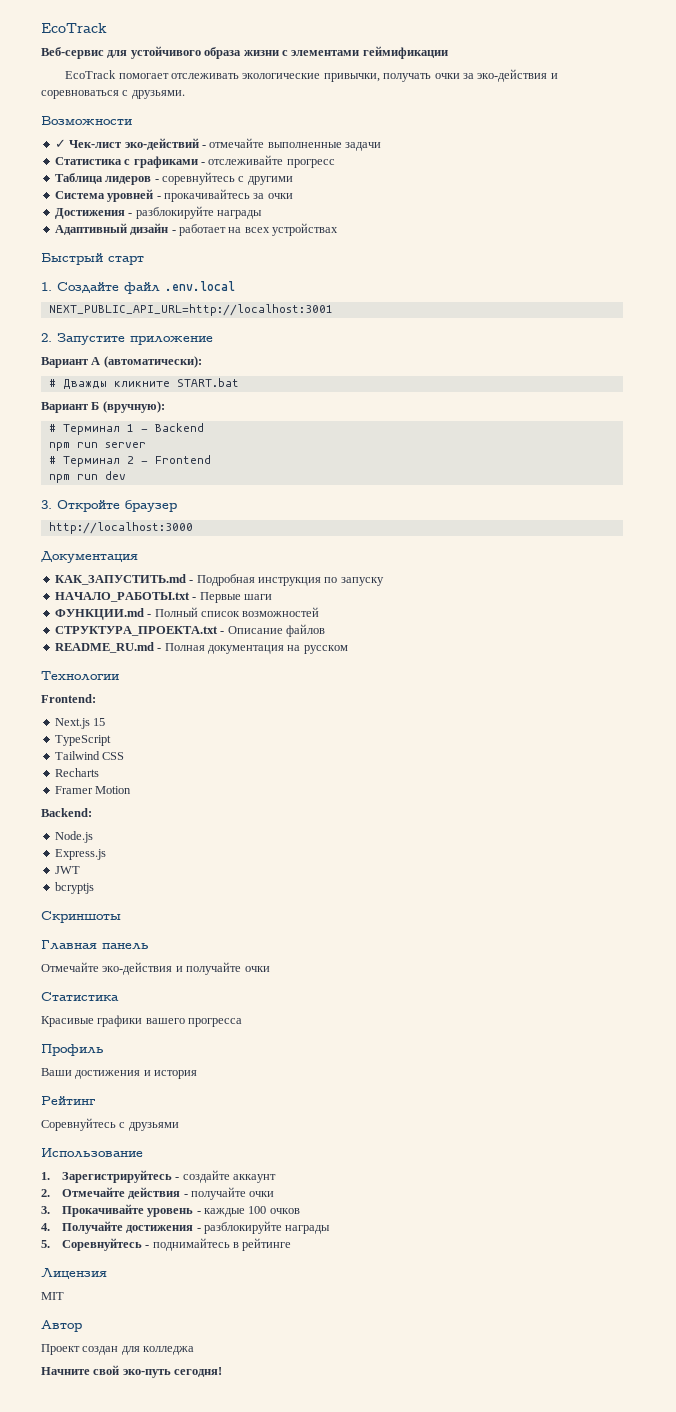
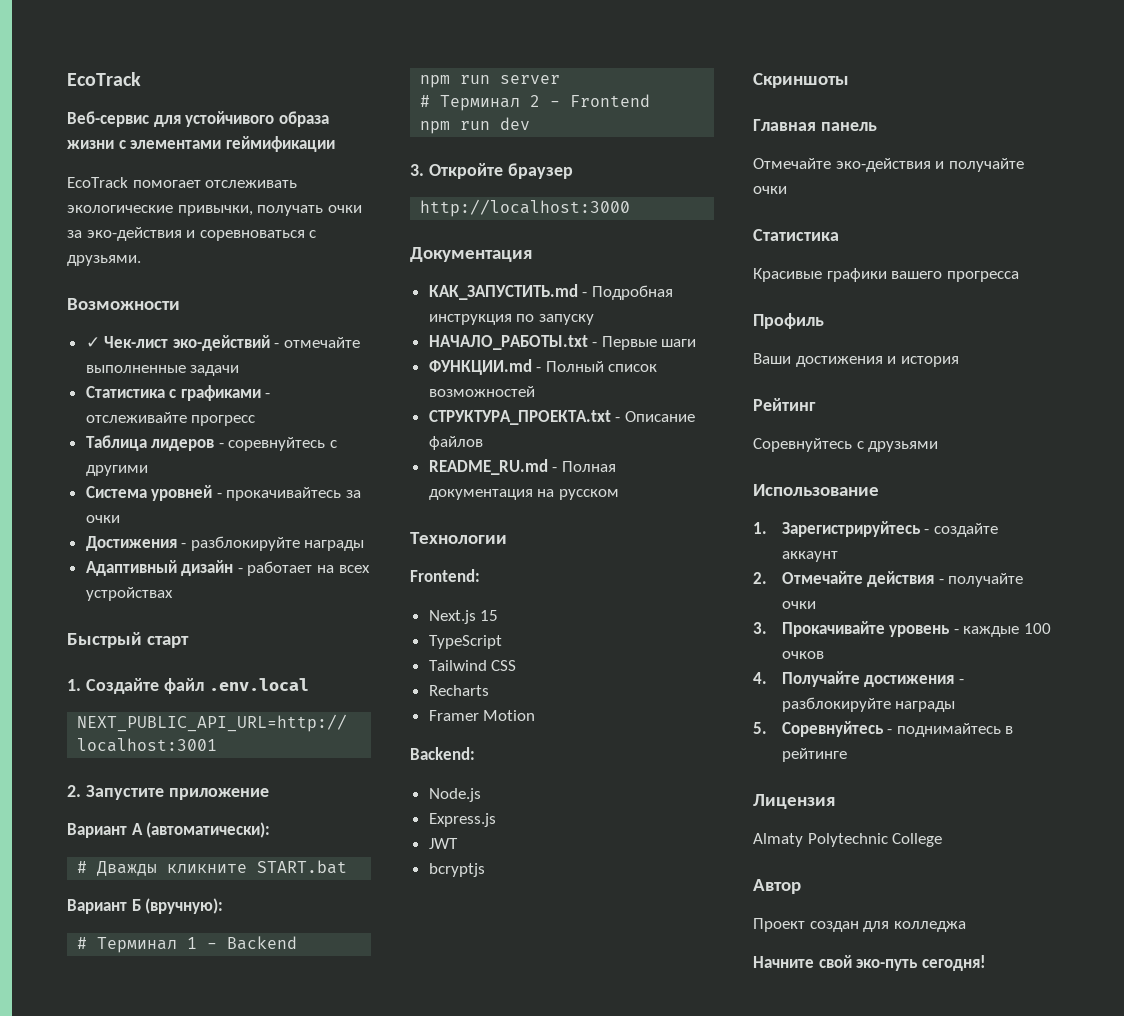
- MIT
+ Almaty Polytechnic College

